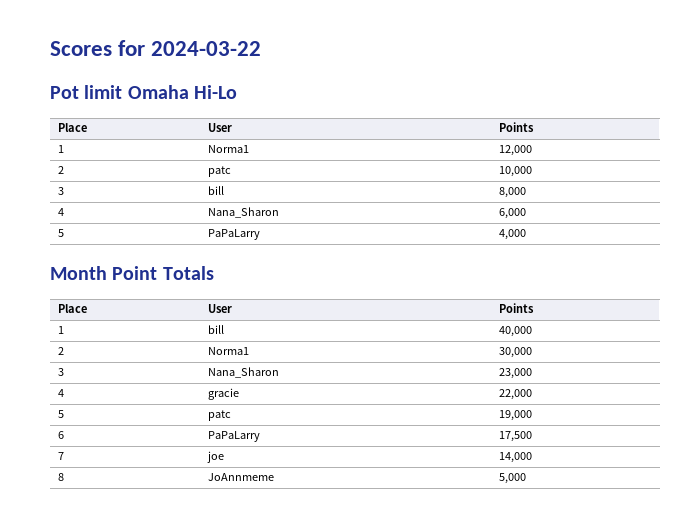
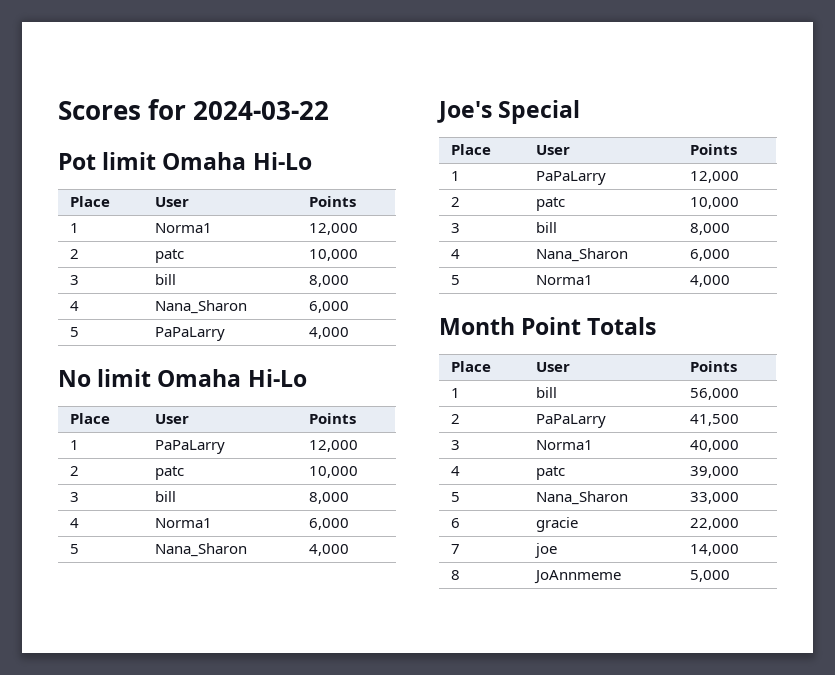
+ No limit Omaha Hi-Lo
+ Place | User | Points
+ 1 | PaPaLarry | 12,000
+ 2 | patc | 10,000
+ 3 | bill | 8,000
+ 4 | Norma1 | 6,000
+ 5 | Nana_Sharon | 4,000
+ Joe's Special
+ Place | User | Points
+ 1 | PaPaLarry | 12,000
+ 2 | patc | 10,000
+ 3 | bill | 8,000
+ 4 | Nana_Sharon | 6,000
+ 5 | Norma1 | 4,000
- 1 | bill | 40,000
- 2 | Norma1 | 30,000
- 3 | Nana_Sharon | 23,000
- 4 | gracie | 22,000
+ 1 | bill | 56,000
+ 2 | PaPaLarry | 41,500
+ 3 | Norma1 | 40,000
+ 4 | patc | 39,000
+ 5 | Nana_Sharon | 33,000
+ 6 | gracie | 22,000
- 5 | patc | 19,000
- 6 | PaPaLarry | 17,500

